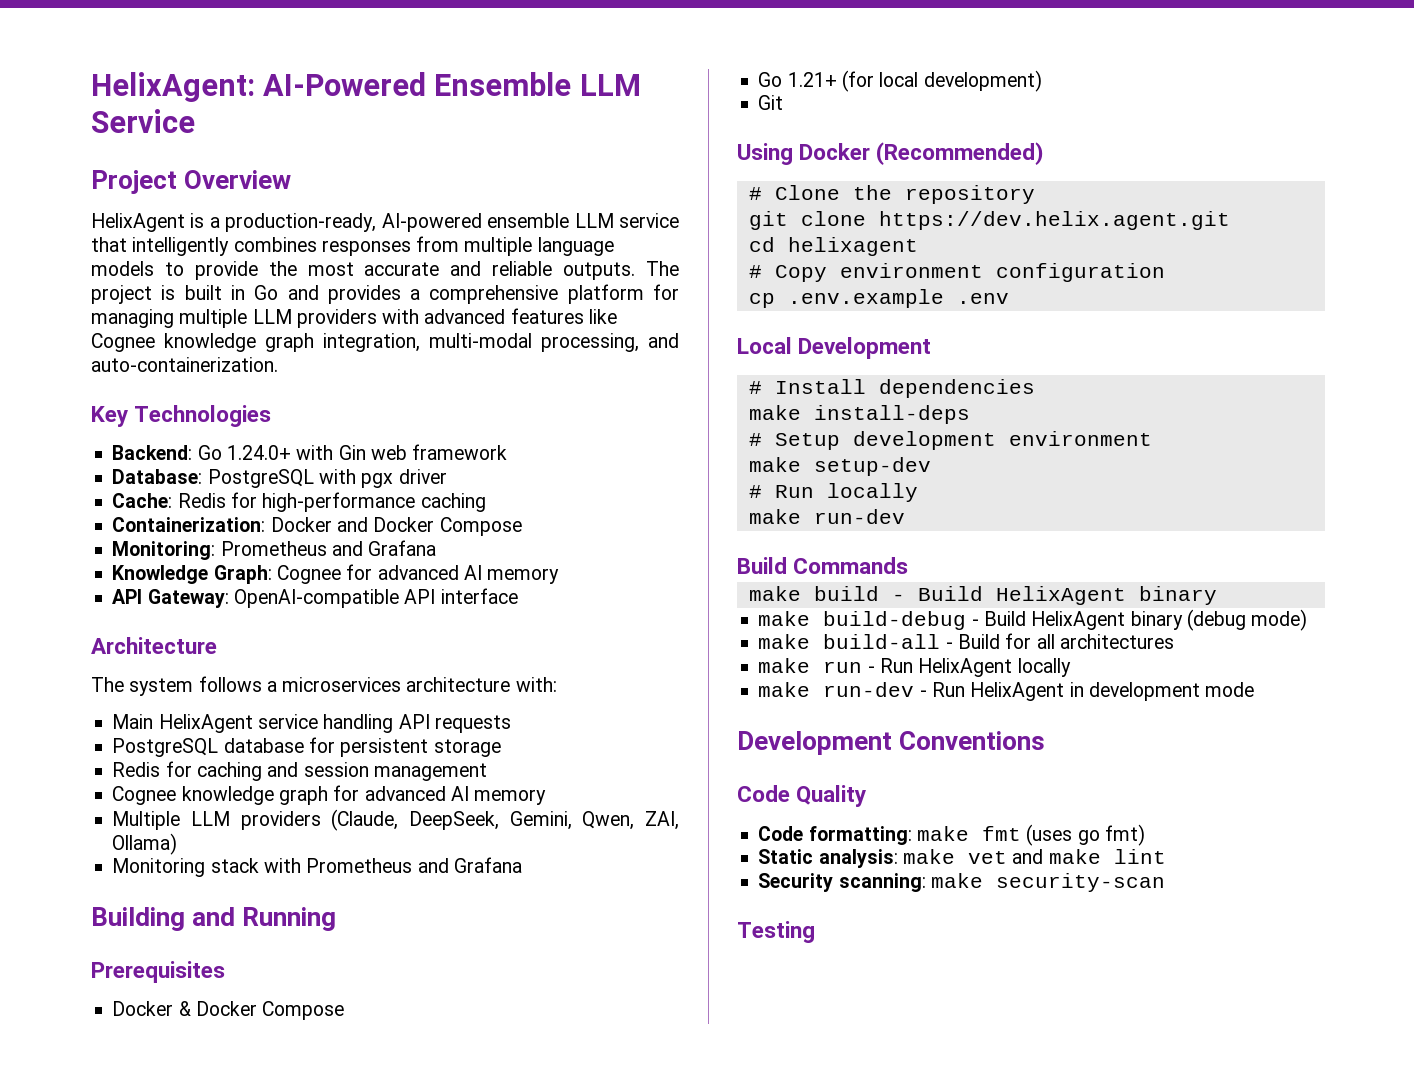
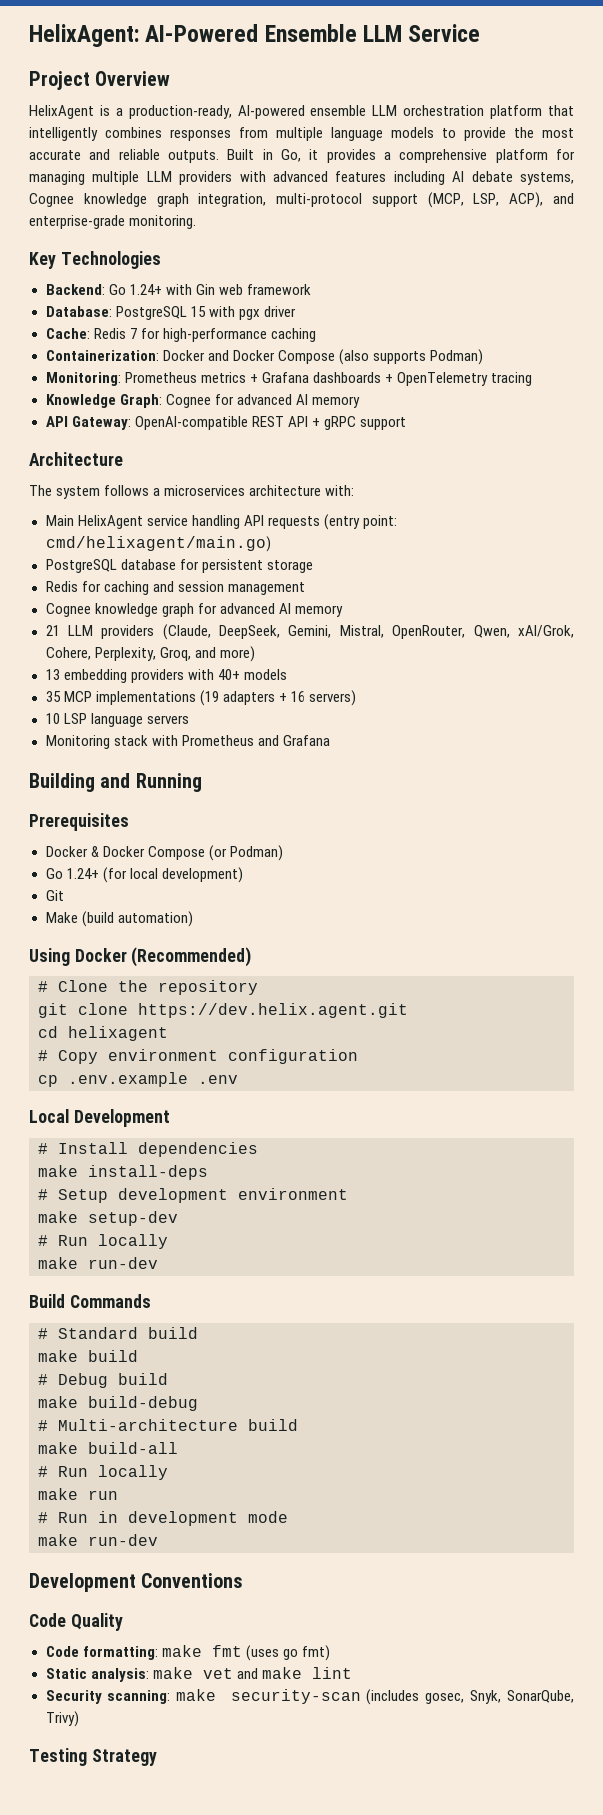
- HelixAgent is a production-ready, AI-powered ensemble LLM service that intelligently combines responses from multiple language models to provide the most accurate and reliable outputs.
+ HelixAgent is a production-ready, AI-powered ensemble LLM orchestration platform that intelligently combines responses from multiple language models to provide the most accurate and reliable outputs.
- The project is built in Go and provides a comprehensive platform for managing multiple LLM providers with advanced features like Cognee knowledge graph integration, multi-modal processing, and auto-containerization.
+ Built in Go, it provides a comprehensive platform for managing multiple LLM providers with advanced features including AI debate systems, Cognee knowledge graph integration, multi-protocol support (MCP, LSP, ACP), and enterprise-grade monitoring.
- Backend: Go 1.24.0+ with Gin web framework
+ Backend: Go 1.24+ with Gin web framework
- Database: PostgreSQL with pgx driver
+ Database: PostgreSQL 15 with pgx driver
- Cache: Redis for high-performance caching
+ Cache: Redis 7 for high-performance caching
- Containerization: Docker and Docker Compose
+ Containerization: Docker and Docker Compose (also supports Podman)
- Monitoring: Prometheus and Grafana
+ Monitoring: Prometheus metrics + Grafana dashboards + OpenTelemetry tracing
- API Gateway: OpenAI-compatible API interface
+ API Gateway: OpenAI-compatible REST API + gRPC support
- Main HelixAgent service handling API requests
+ Main HelixAgent service handling API requests (entry point: cmd/helixagent/main.go)
- Multiple LLM providers (Claude, DeepSeek, Gemini, Qwen, ZAI, Ollama)
+ 21 LLM providers (Claude, DeepSeek, Gemini, Mistral, OpenRouter, Qwen, xAI/Grok, Cohere, Perplexity, Groq, and more)
+ 13 embedding providers with 40+ models
+ 35 MCP implementations (19 adapters + 16 servers)
+ 10 LSP language servers
- Docker & Docker Compose
- Go 1.21+ (for local development)
+ Docker & Docker Compose (or Podman)
+ Go 1.24+ (for local development)
+ Make (build automation)
+ # Standard build
- make build - Build HelixAgent binary
- make build-debug - Build HelixAgent binary (debug mode)
- make build-all - Build for all architectures
- make run - Run HelixAgent locally
- make run-dev - Run HelixAgent in development mode
+ make build
+ # Debug build
+ make build-debug
+ # Multi-architecture build
+ make build-all
+ # Run locally
+ make run
+ # Run in development mode
+ make run-dev
- Security scanning: make security-scan
+ Security scanning: make security-scan (includes gosec, Snyk, SonarQube, Trivy)
- Testing
+ Testing Strategy

